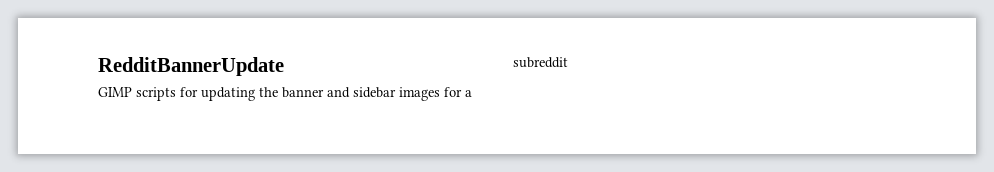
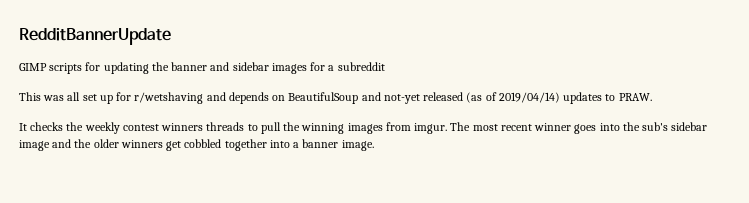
+ This was all set up for r/wetshaving and depends on BeautifulSoup and not-yet released (as of 2019/04/14) updates to PRAW.
+ It checks the weekly contest winners threads to pull the winning images from imgur. The most recent winner goes into the sub's sidebar image and the older winners get cobbled together into a banner image.

